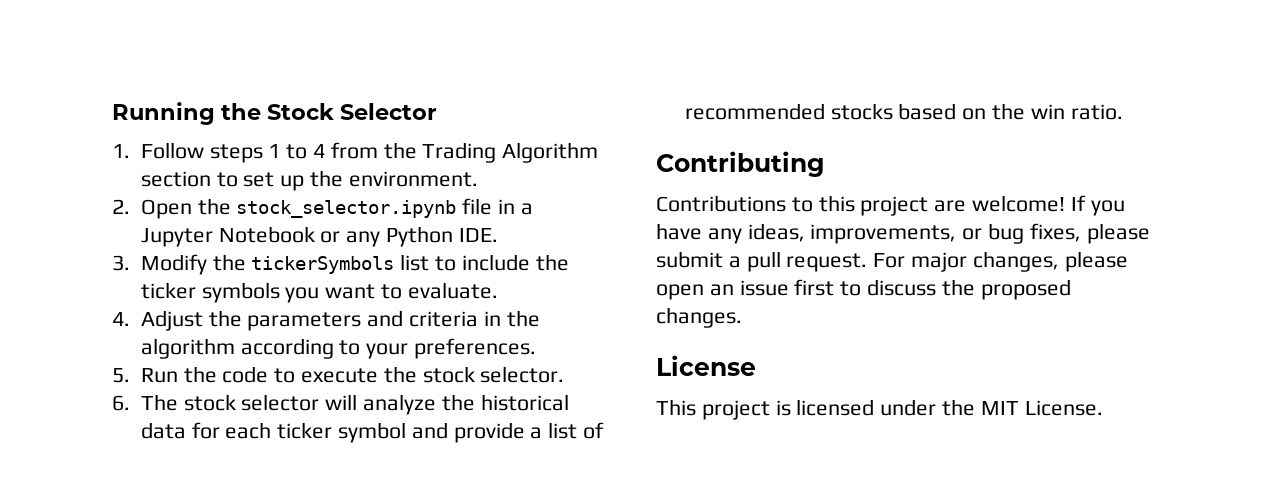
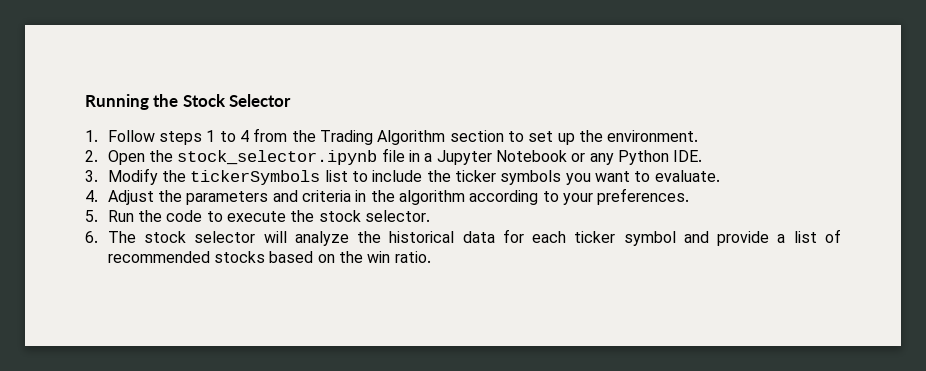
- Contributing
- Contributions to this project are welcome! If you have any ideas, improvements, or bug fixes, please submit a pull request. For major changes, please open an issue first to discuss the proposed changes.
- License
- This project is licensed under the MIT License.

